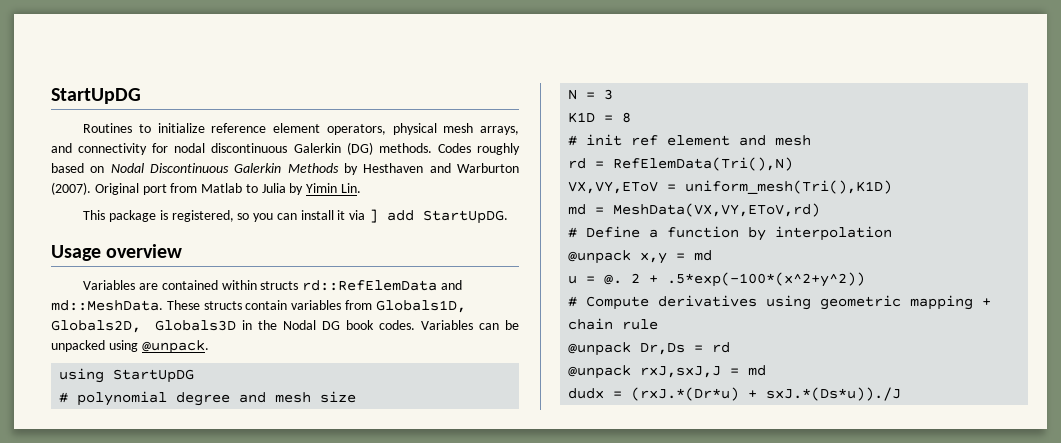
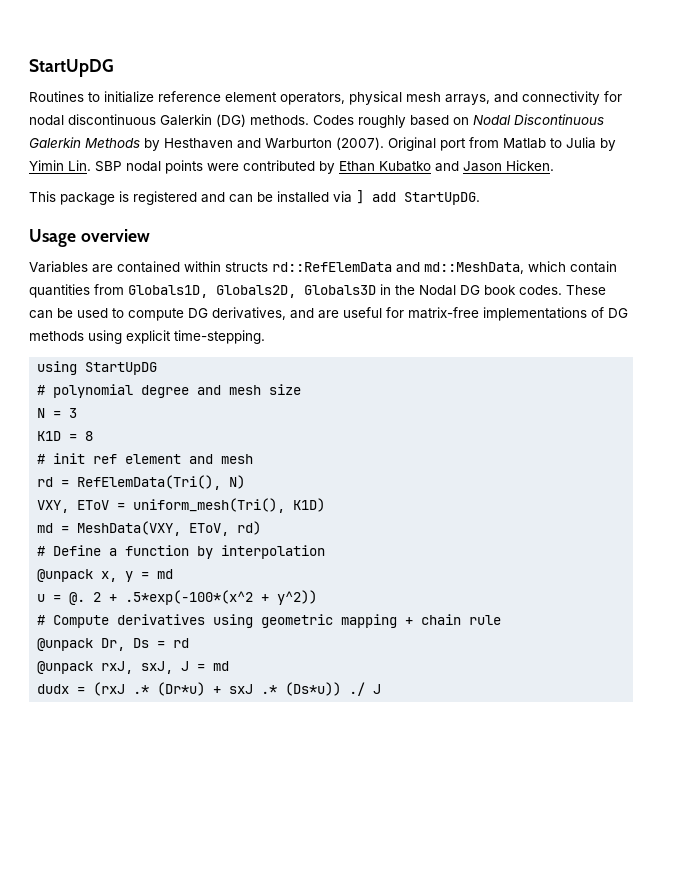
- Original port from Matlab to Julia by Yimin Lin.
- This package is registered, so you can install it via ] add StartUpDG.
+ Original port from Matlab to Julia by Yimin Lin. SBP nodal points were contributed by Ethan Kubatko and Jason Hicken.
+ This package is registered and can be installed via ] add StartUpDG.
- Variables are contained within structs rd::RefElemData and md::MeshData. These structs contain variables from Globals1D, Globals2D, Globals3D in the Nodal DG book codes.
+ Variables are contained within structs rd::RefElemData and md::MeshData, which contain quantities from Globals1D, Globals2D, Globals3D in the Nodal DG book codes.
- Variables can be unpacked using @unpack.
+ These can be used to compute DG derivatives, and are useful for matrix-free implementations of DG methods using explicit time-stepping.
- rd = RefElemData(Tri(),N)
- VX,VY,EToV = uniform_mesh(Tri(),K1D)
+ rd = RefElemData(Tri(), N)
+ VXY, EToV = uniform_mesh(Tri(), K1D)
- md = MeshData(VX,VY,EToV,rd)
+ md = MeshData(VXY, EToV, rd)
- @unpack x,y = md
+ @unpack x, y = md
- 2 + .5*exp(-100*(x^2+y^2))
+ 2 + .5*exp(-100*(x^2 + y^2))
- @unpack Dr,Ds = rd
+ @unpack Dr, Ds = rd
- @unpack rxJ,sxJ,J = md
+ @unpack rxJ, sxJ, J = md
- dudx = (rxJ.*(Dr*u) + sxJ.*(Ds*u))./J
+ dudx = (rxJ .* (Dr*u) + sxJ .* (Ds*u)) ./ J

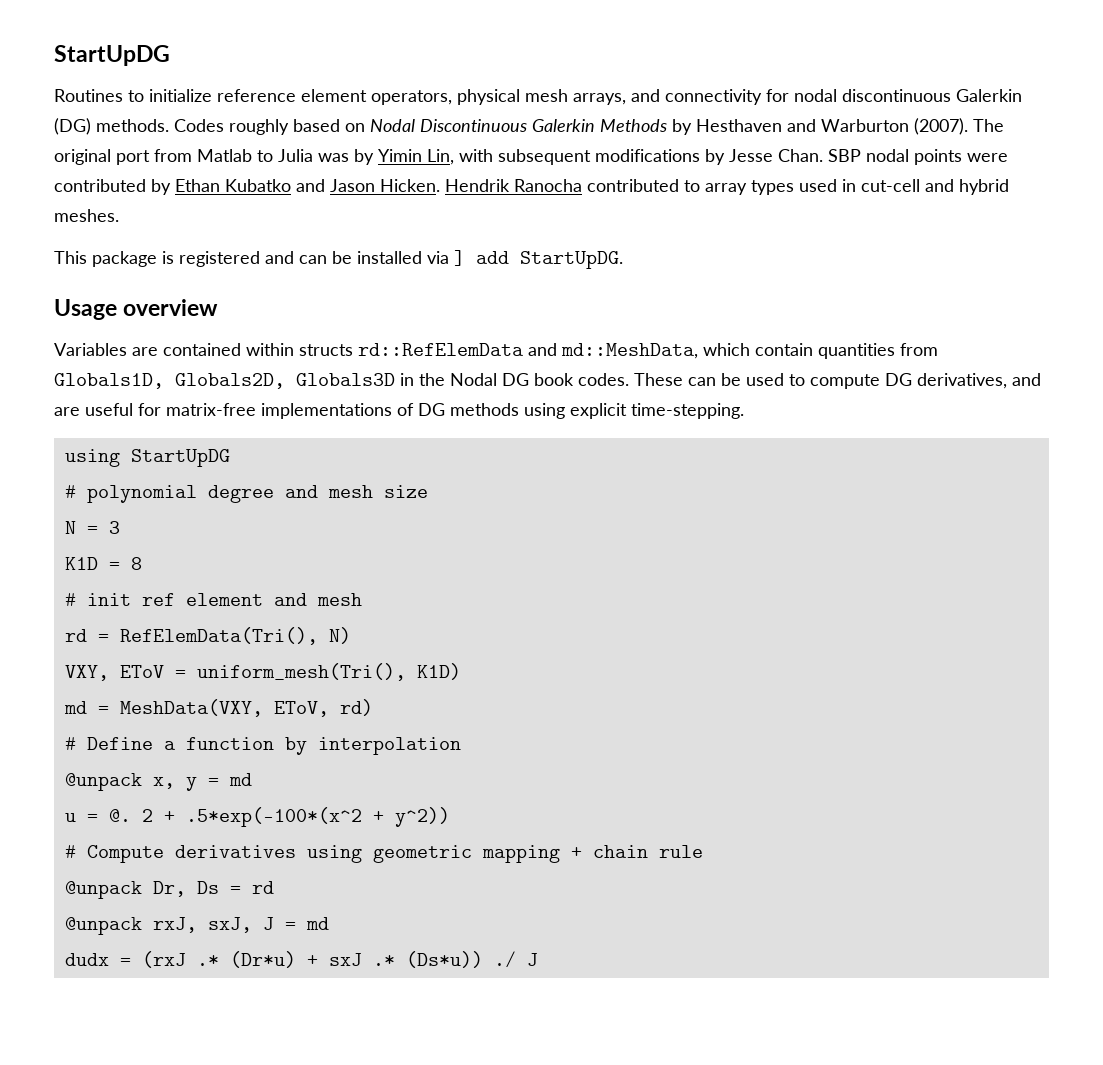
- Original port from Matlab to Julia by Yimin Lin. SBP nodal points were contributed by Ethan Kubatko and Jason Hicken.
+ The original port from Matlab to Julia was by Yimin Lin, with subsequent modifications by Jesse Chan. SBP nodal points were contributed by Ethan Kubatko and Jason Hicken. Hendrik Ranocha contributed to array types used in cut-cell and hybrid meshes.

